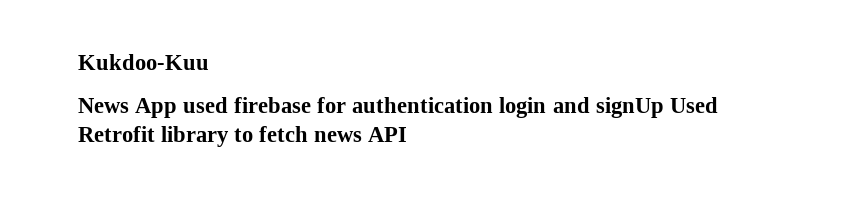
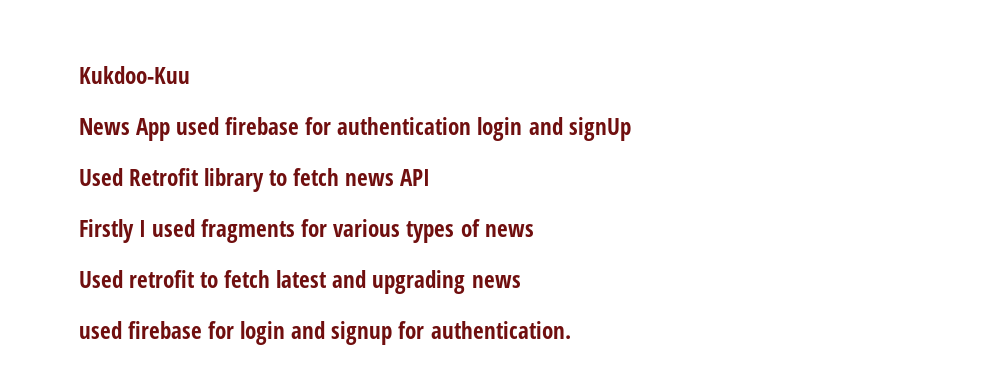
- News App used firebase for authentication login and signUp Used Retrofit library to fetch news API
+ News App used firebase for authentication login and signUp
+ Used Retrofit library to fetch news API
+ Firstly I used fragments for various types of news
+ Used retrofit to fetch latest and upgrading news
+ used firebase for login and signup for authentication.

